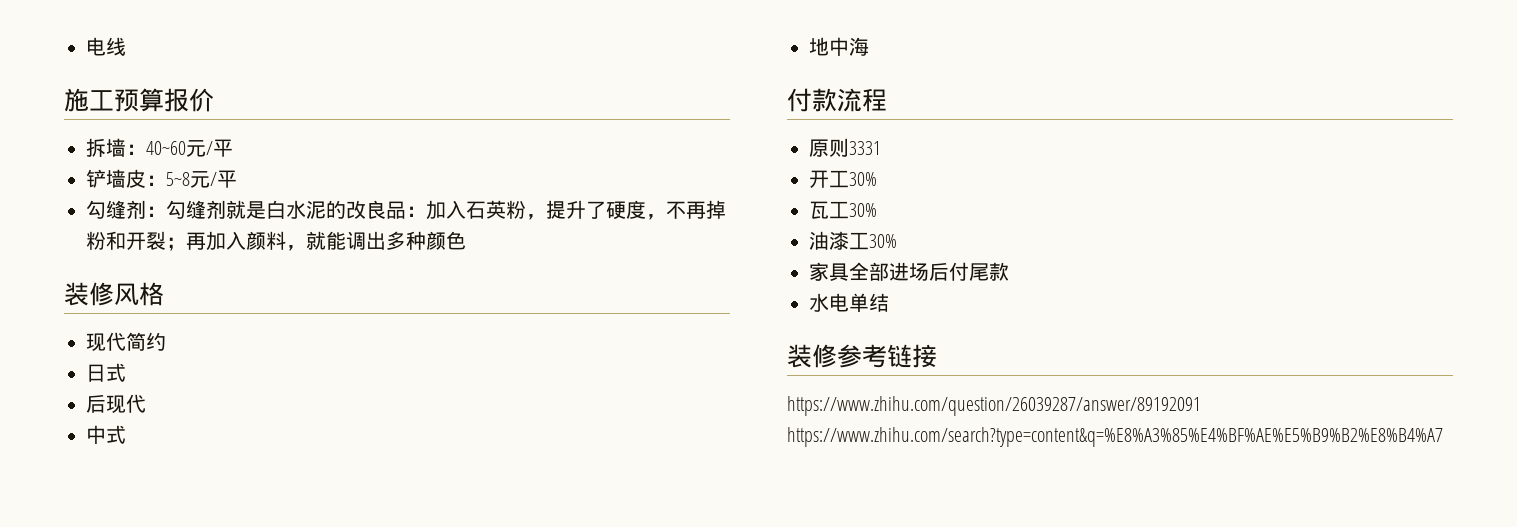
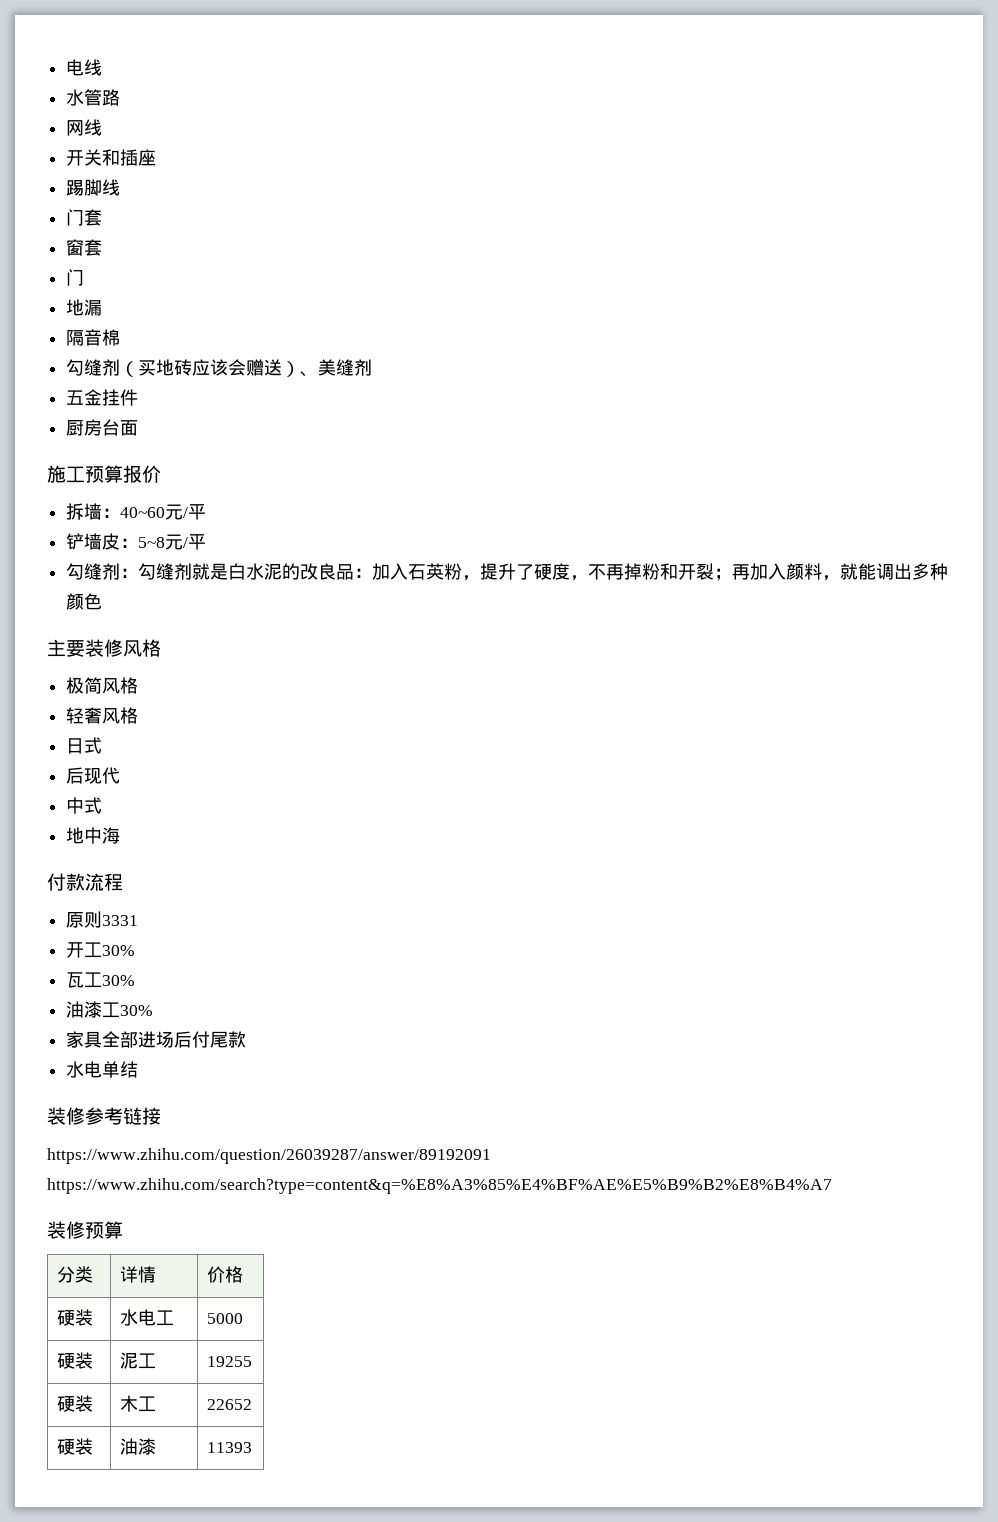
+ 水管路
+ 网线
+ 开关和插座
+ 踢脚线
+ 门套
+ 窗套
+ 门
+ 地漏
+ 隔音棉
+ 勾缝剂（买地砖应该会赠送）、美缝剂
+ 五金挂件
+ 厨房台面
- 装修风格
+ 主要装修风格
- 现代简约
+ 极简风格
+ 轻奢风格
+ 装修预算
+ 分类 | 详情 | 价格
+ 硬装 | 水电工 | 5000
+ 硬装 | 泥工 | 19255
+ 硬装 | 木工 | 22652
+ 硬装 | 油漆 | 11393

